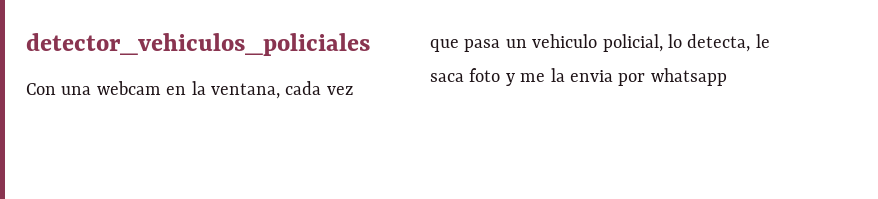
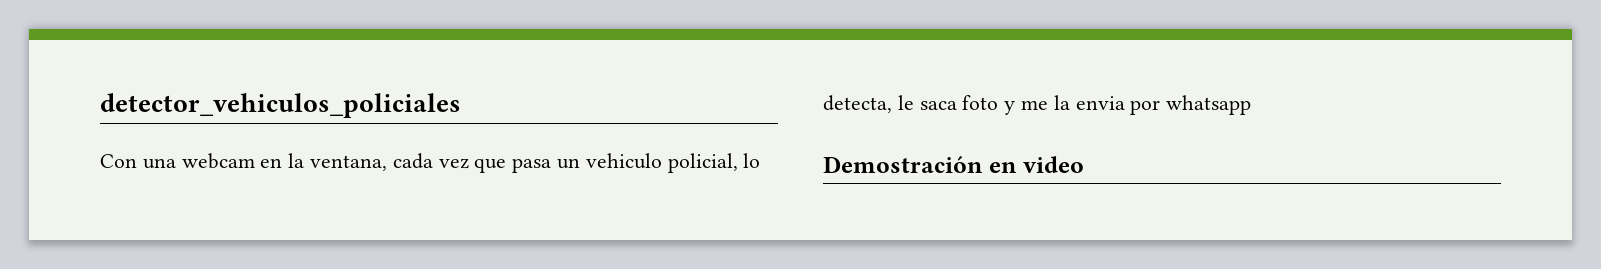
+ Demostración en video

